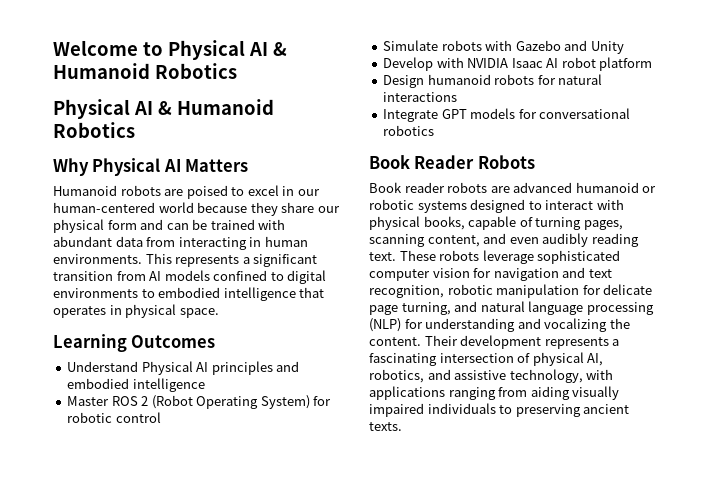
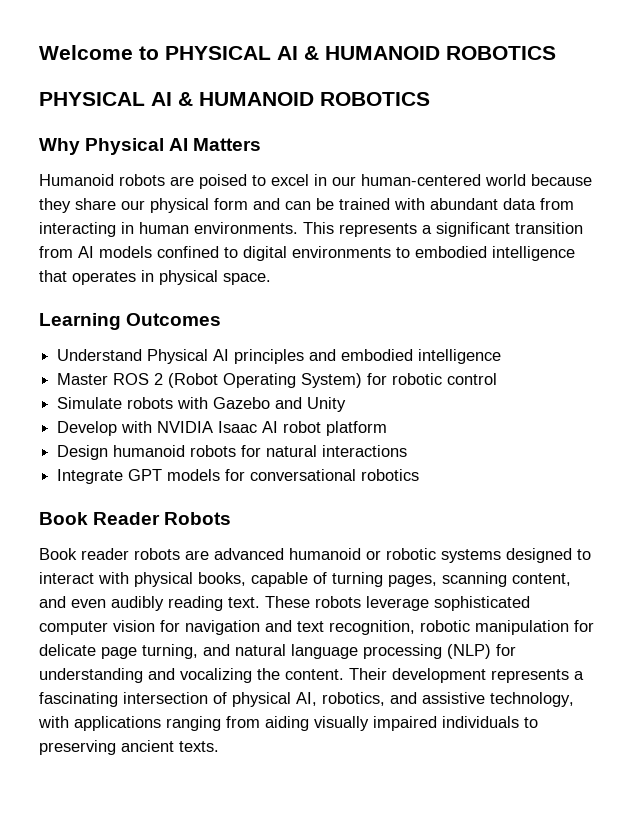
- Welcome to Physical AI & Humanoid Robotics
- Physical AI & Humanoid Robotics
+ Welcome to PHYSICAL AI & HUMANOID ROBOTICS
+ PHYSICAL AI & HUMANOID ROBOTICS

